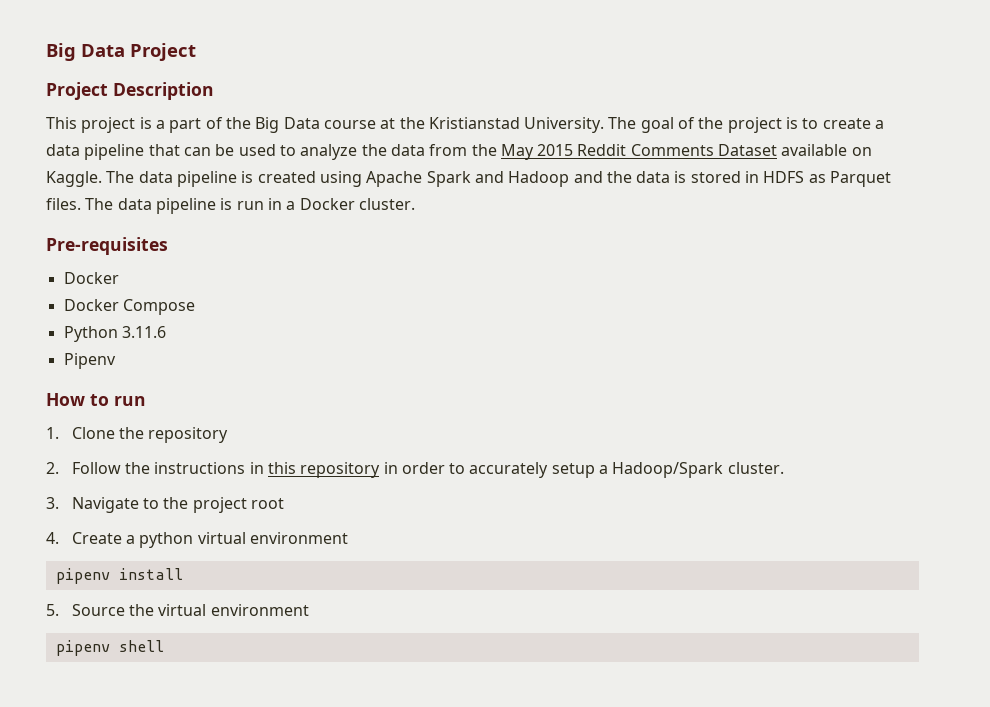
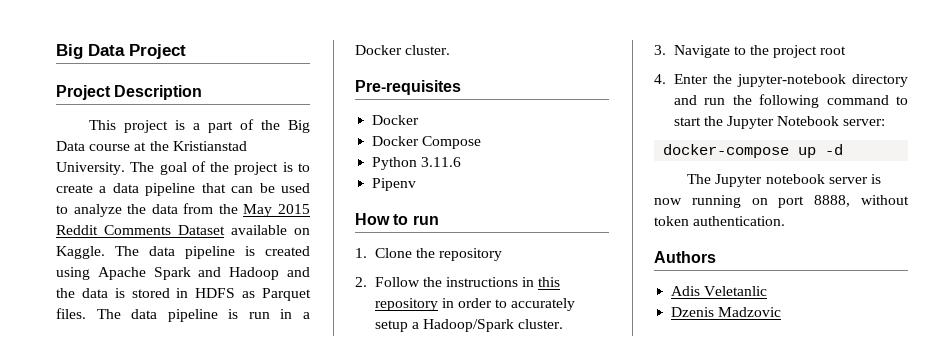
- 4. Create a python virtual environment
- pipenv install
- 5. Source the virtual environment
- pipenv shell
+ 4. Enter the jupyter-notebook directory and run the following command to start the Jupyter Notebook server:
+ docker-compose up -d
+ The Jupyter notebook server is now running on port 8888, without token authentication.
+ Authors
+ Adis Veletanlic
+ Dzenis Madzovic

